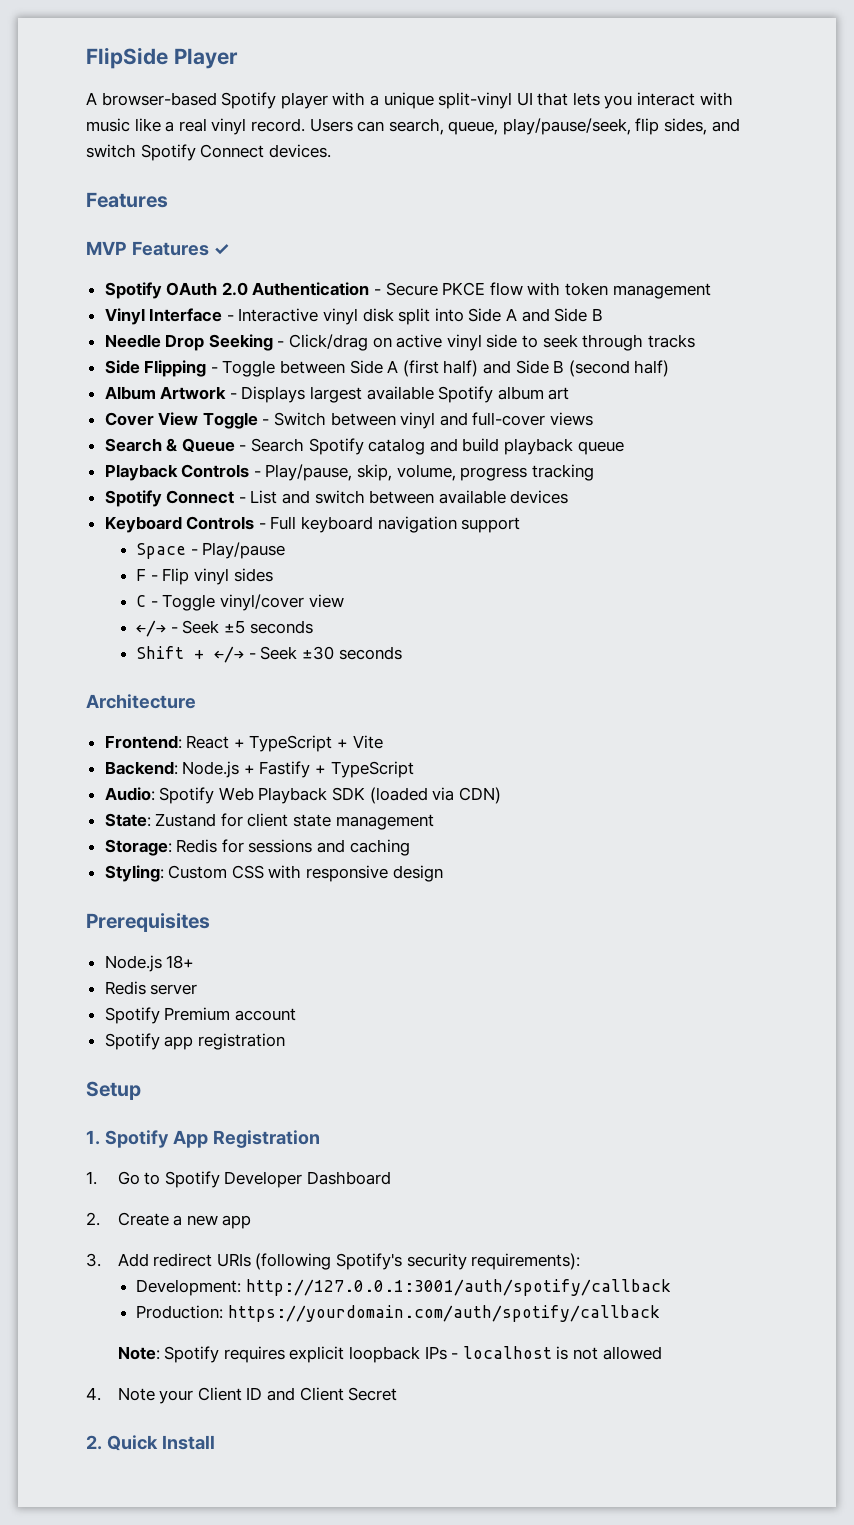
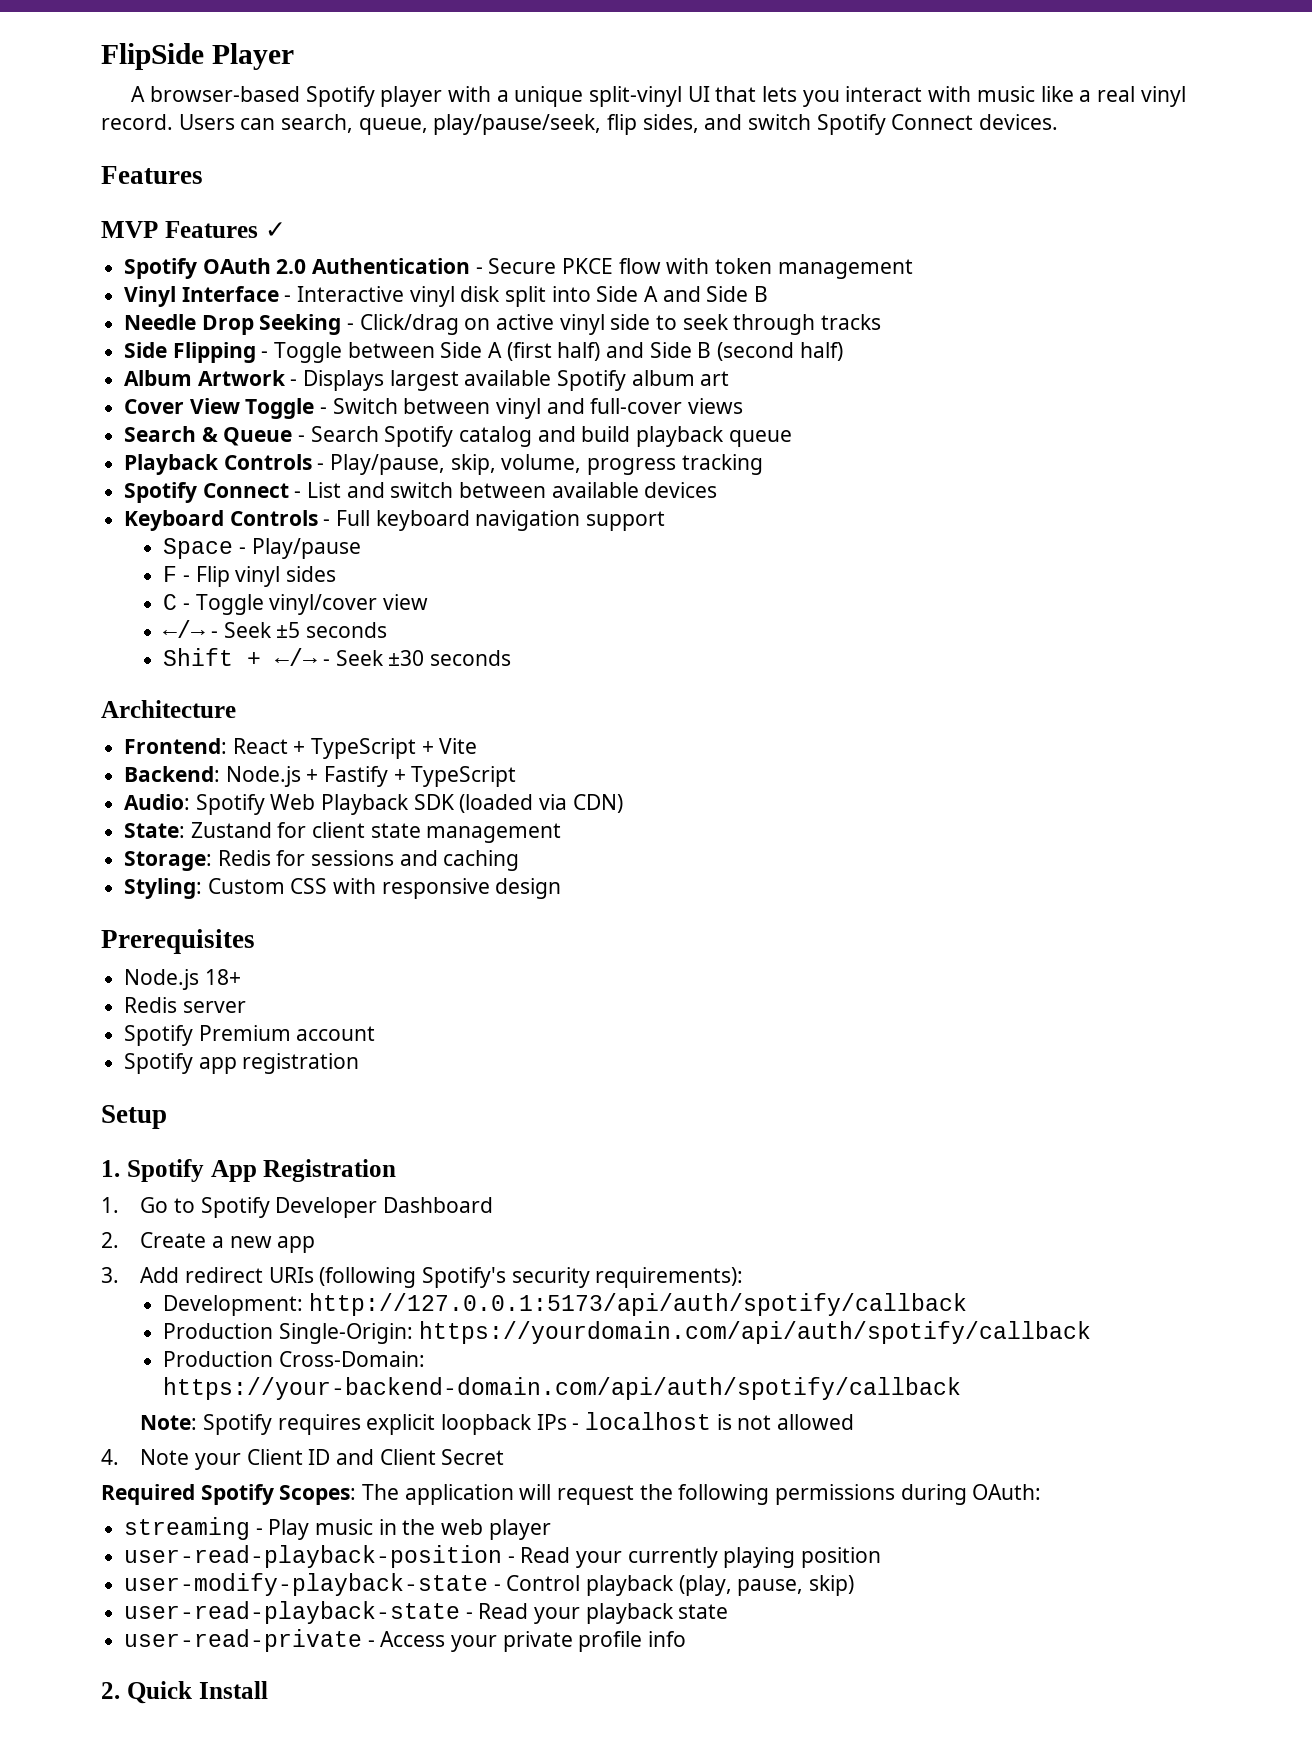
- Development: http://127.0.0.1:3001/auth/spotify/callback
- Production: https://yourdomain.com/auth/spotify/callback
+ Development: http://127.0.0.1:5173/api/auth/spotify/callback
+ Production Single-Origin: https://yourdomain.com/api/auth/spotify/callback
+ Production Cross-Domain: https://your-backend-domain.com/api/auth/spotify/callback
+ Required Spotify Scopes: The application will request the following permissions during OAuth:
+ streaming - Play music in the web player
+ user-read-playback-position - Read your currently playing position
+ user-modify-playback-state - Control playback (play, pause, skip)
+ user-read-playback-state - Read your playback state
+ user-read-private - Access your private profile info

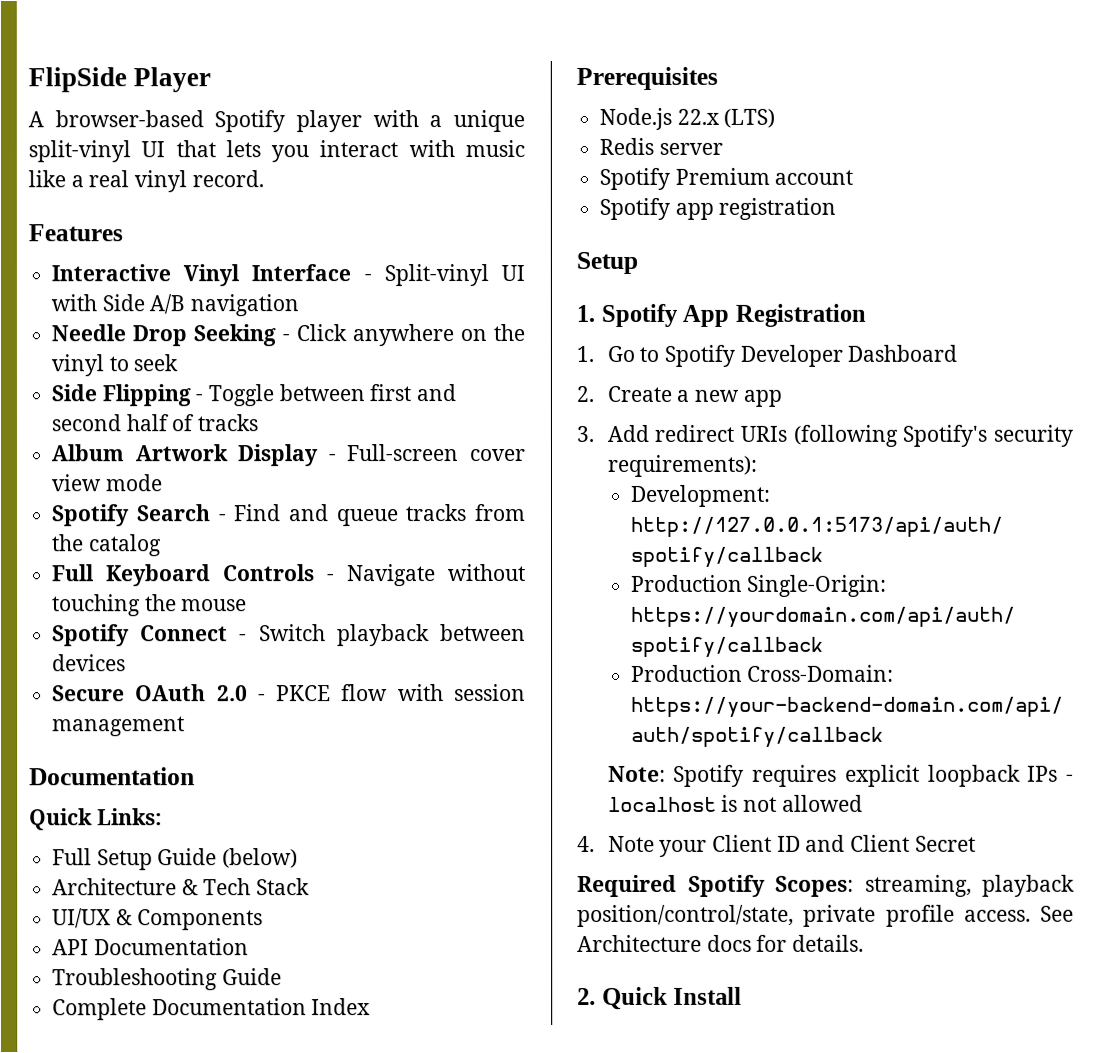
- A browser-based Spotify player with a unique split-vinyl UI that lets you interact with music like a real vinyl record. Users can search, queue, play/pause/seek, flip sides, and switch Spotify Connect devices.
+ A browser-based Spotify player with a unique split-vinyl UI that lets you interact with music like a real vinyl record.
  Features
- MVP Features ✓
- Spotify OAuth 2.0 Authentication - Secure PKCE flow with token management
- Vinyl Interface - Interactive vinyl disk split into Side A and Side B
+ Interactive Vinyl Interface - Split-vinyl UI with Side A/B navigation
- Needle Drop Seeking - Click/drag on active vinyl side to seek through tracks
+ Needle Drop Seeking - Click anywhere on the vinyl to seek
- Side Flipping - Toggle between Side A (first half) and Side B (second half)
- Album Artwork - Displays largest available Spotify album art
- Cover View Toggle - Switch between vinyl and full-cover views
- Search & Queue - Search Spotify catalog and build playback queue
- Playback Controls - Play/pause, skip, volume, progress tracking
- Spotify Connect - List and switch between available devices
- Keyboard Controls - Full keyboard navigation support
- Space - Play/pause
- F - Flip vinyl sides
- C - Toggle vinyl/cover view
- ←/→ - Seek ±5 seconds
- Shift + ←/→ - Seek ±30 seconds
- Architecture
- Frontend: React + TypeScript + Vite
- Backend: Node.js + Fastify + TypeScript
- Audio: Spotify Web Playback SDK (loaded via CDN)
- State: Zustand for client state management
- Storage: Redis for sessions and caching
- Styling: Custom CSS with responsive design
+ Side Flipping - Toggle between first and second half of tracks
+ Album Artwork Display - Full-screen cover view mode
+ Spotify Search - Find and queue tracks from the catalog
+ Full Keyboard Controls - Navigate without touching the mouse
+ Spotify Connect - Switch playback between devices
+ Secure OAuth 2.0 - PKCE flow with session management
+ Documentation
+ Quick Links:
+ Full Setup Guide (below)
+ Architecture & Tech Stack
+ UI/UX & Components
+ API Documentation
+ Troubleshooting Guide
+ Complete Documentation Index
- Node.js 18+
+ Node.js 22.x (LTS)
- Required Spotify Scopes: The application will request the following permissions during OAuth:
- streaming - Play music in the web player
- user-read-playback-position - Read your currently playing position
- user-modify-playback-state - Control playback (play, pause, skip)
- user-read-playback-state - Read your playback state
- user-read-private - Access your private profile info
+ Required Spotify Scopes: streaming, playback position/control/state, private profile access. See Architecture docs for details.

